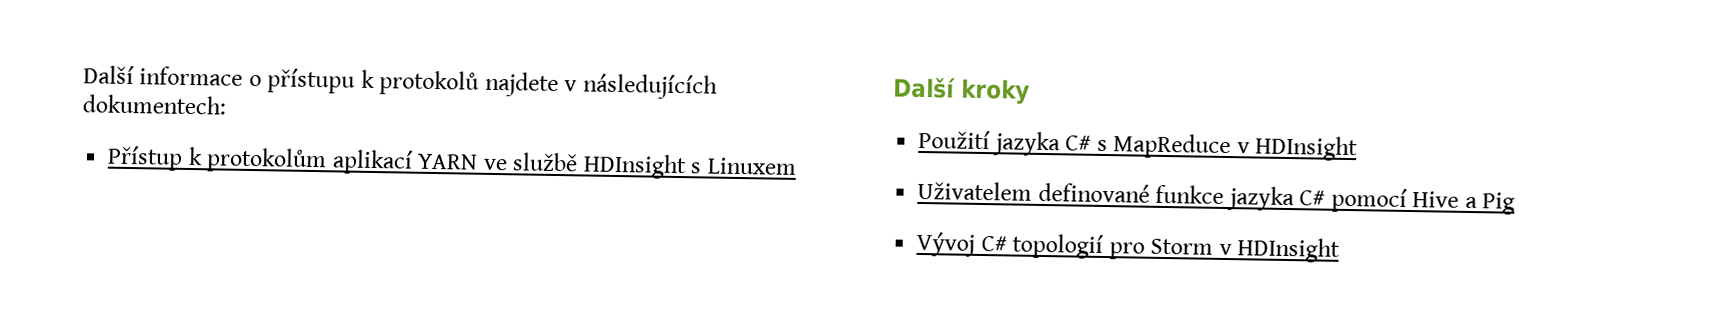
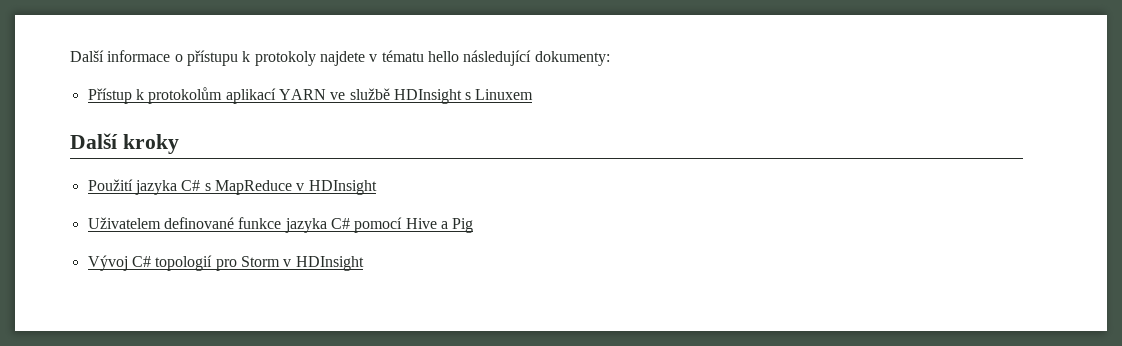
- Další informace o přístupu k protokolů najdete v následujících dokumentech:
+ Další informace o přístupu k protokoly najdete v tématu hello následující dokumenty:

